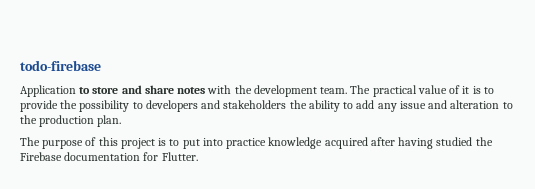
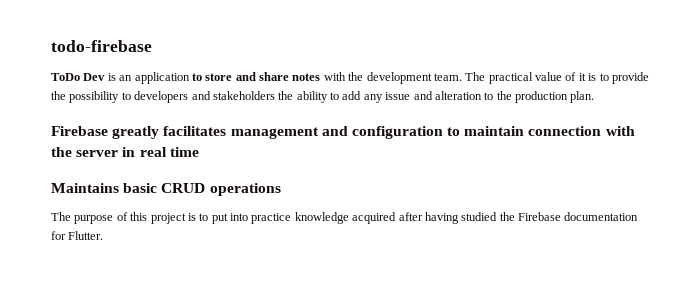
- Application to store and share notes with the development team.
+ ToDo Dev is an application to store and share notes with the development team.
+ Firebase greatly facilitates management and configuration to maintain connection with the server in real time
+ Maintains basic CRUD operations

